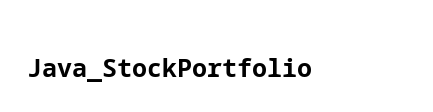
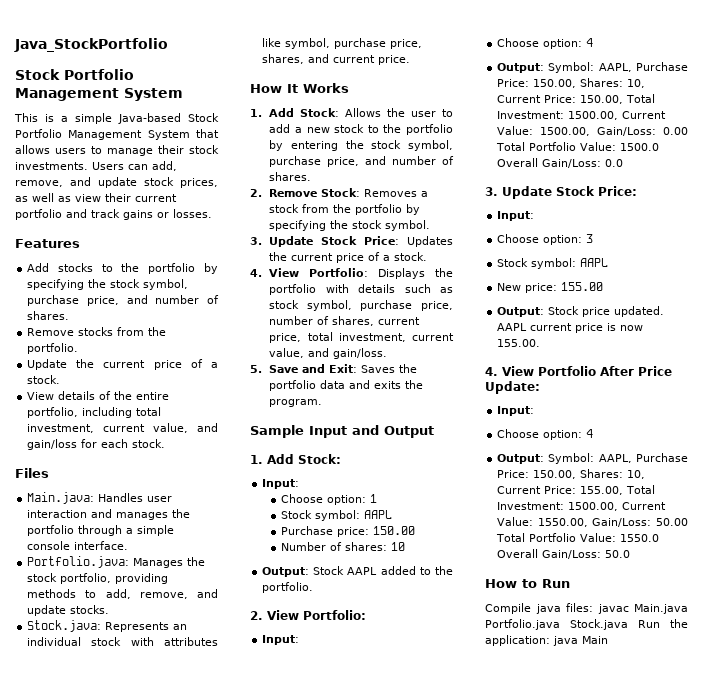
  Java_StockPortfolio
+ Stock Portfolio Management System
+ This is a simple Java-based Stock Portfolio Management System that allows users to manage their stock investments. Users can add, remove, and update stock prices, as well as view their current portfolio and track gains or losses.
+ Features
+ Add stocks to the portfolio by specifying the stock symbol, purchase price, and number of shares.
+ Remove stocks from the portfolio.
+ Update the current price of a stock.
+ View details of the entire portfolio, including total investment, current value, and gain/loss for each stock.
+ Files
+ Main.java: Handles user interaction and manages the portfolio through a simple console interface.
+ Portfolio.java: Manages the stock portfolio, providing methods to add, remove, and update stocks.
+ Stock.java: Represents an individual stock with attributes like symbol, purchase price, shares, and current price.
+ How It Works
+ 1. Add Stock: Allows the user to add a new stock to the portfolio by entering the stock symbol, purchase price, and number of shares.
+ 2. Remove Stock: Removes a stock from the portfolio by specifying the stock symbol.
+ 3. Update Stock Price: Updates the current price of a stock.
+ 4. View Portfolio: Displays the portfolio with details such as stock symbol, purchase price, number of shares, current price, total investment, current value, and gain/loss.
+ 5. Save and Exit: Saves the portfolio data and exits the program.
+ Sample Input and Output
+ 1. Add Stock:
+ Input:
+ Choose option: 1
+ Stock symbol: AAPL
+ Purchase price: 150.00
+ Number of shares: 10
+ Output: Stock AAPL added to the portfolio.
+ 2. View Portfolio:
+ Input:
+ Choose option: 4
+ Output: Symbol: AAPL, Purchase Price: 150.00, Shares: 10, Current Price: 150.00, Total Investment: 1500.00, Current Value: 1500.00, Gain/Loss: 0.00 Total Portfolio Value: 1500.0 Overall Gain/Loss: 0.0
+ 3. Update Stock Price:
+ Input:
+ Choose option: 3
+ Stock symbol: AAPL
+ New price: 155.00
+ Output: Stock price updated. AAPL current price is now 155.00.
+ 4. View Portfolio After Price Update:
+ Input:
+ Choose option: 4
+ Output: Symbol: AAPL, Purchase Price: 150.00, Shares: 10, Current Price: 155.00, Total Investment: 1500.00, Current Value: 1550.00, Gain/Loss: 50.00 Total Portfolio Value: 1550.0 Overall Gain/Loss: 50.0
+ How to Run
+ Compile java files: javac Main.java Portfolio.java Stock.java Run the application: java Main

